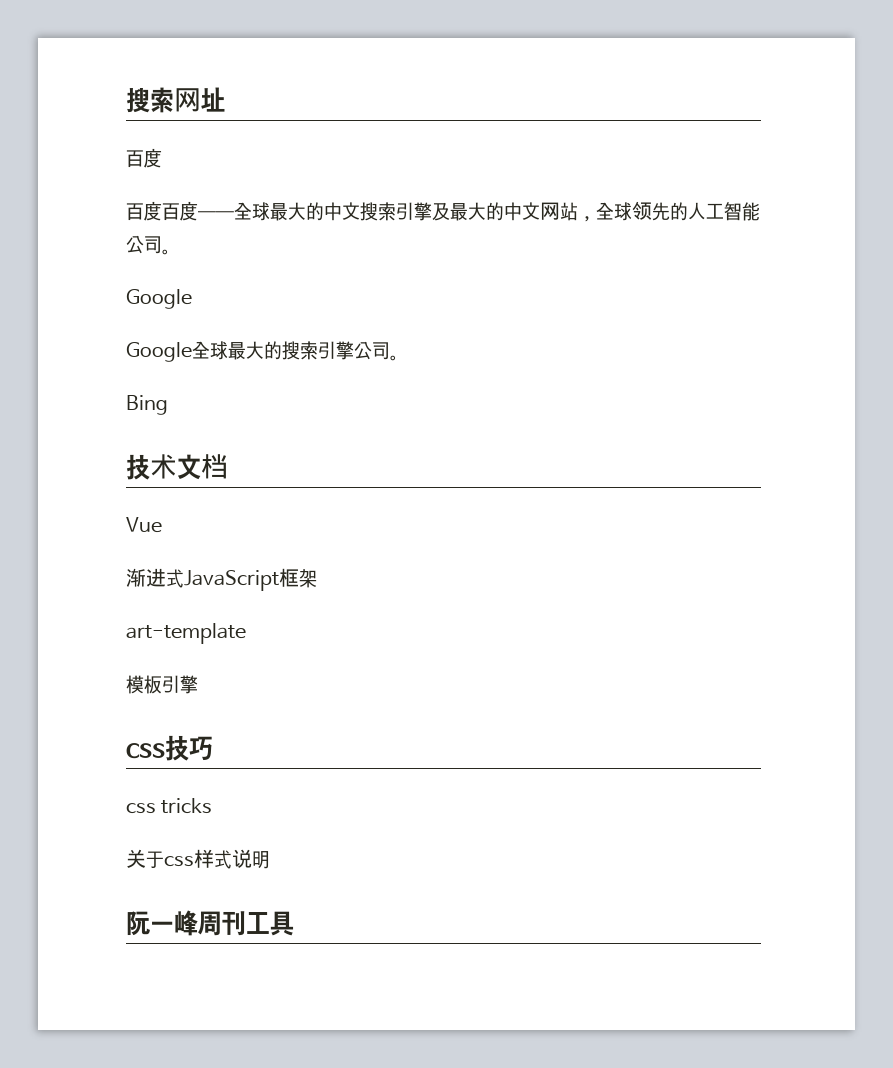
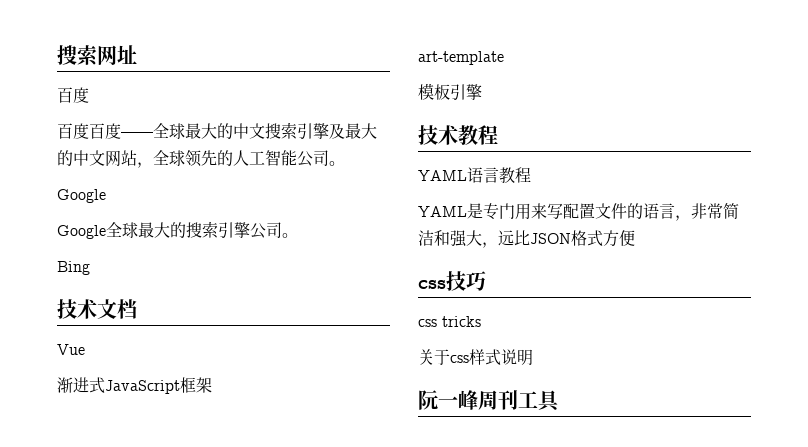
+ 技术教程
+ YAML语言教程
+ YAML是专门用来写配置文件的语言，非常简洁和强大，远比JSON格式方便

